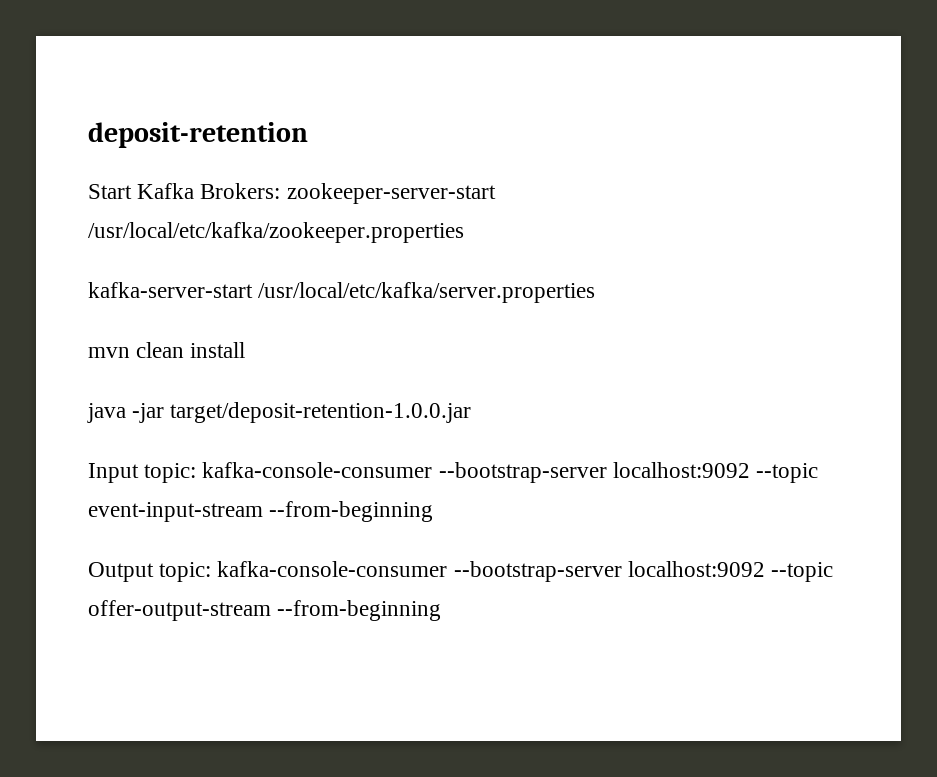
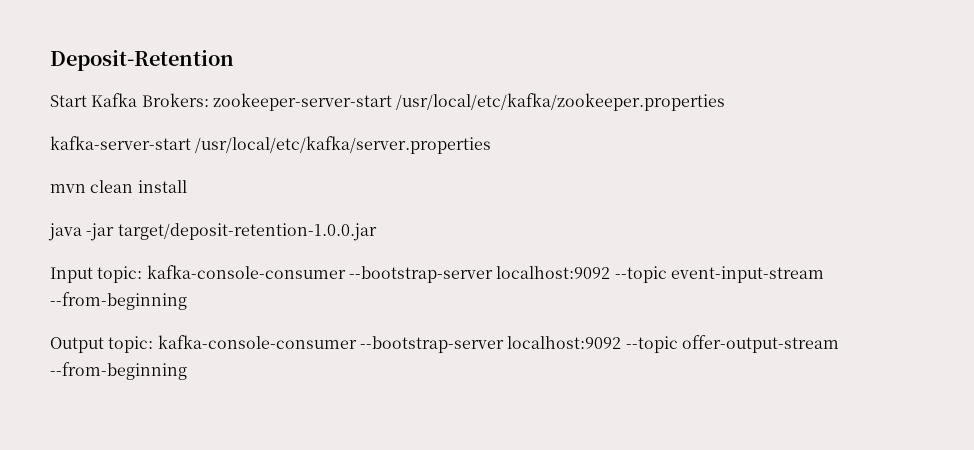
- deposit-retention
+ Deposit-Retention

